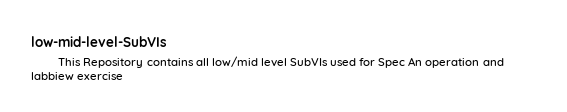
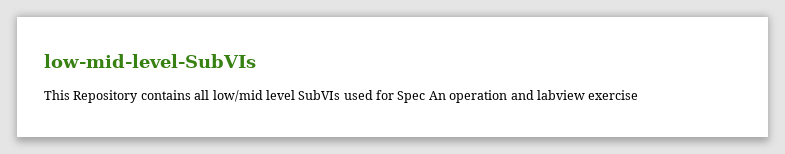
- This Repository contains all low/mid level SubVIs used for Spec An operation and labbiew exercise
+ This Repository contains all low/mid level SubVIs used for Spec An operation and labview exercise

